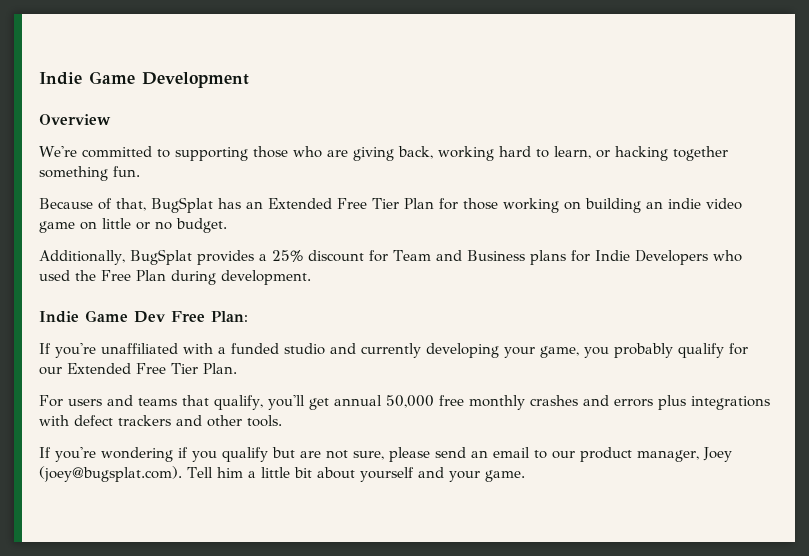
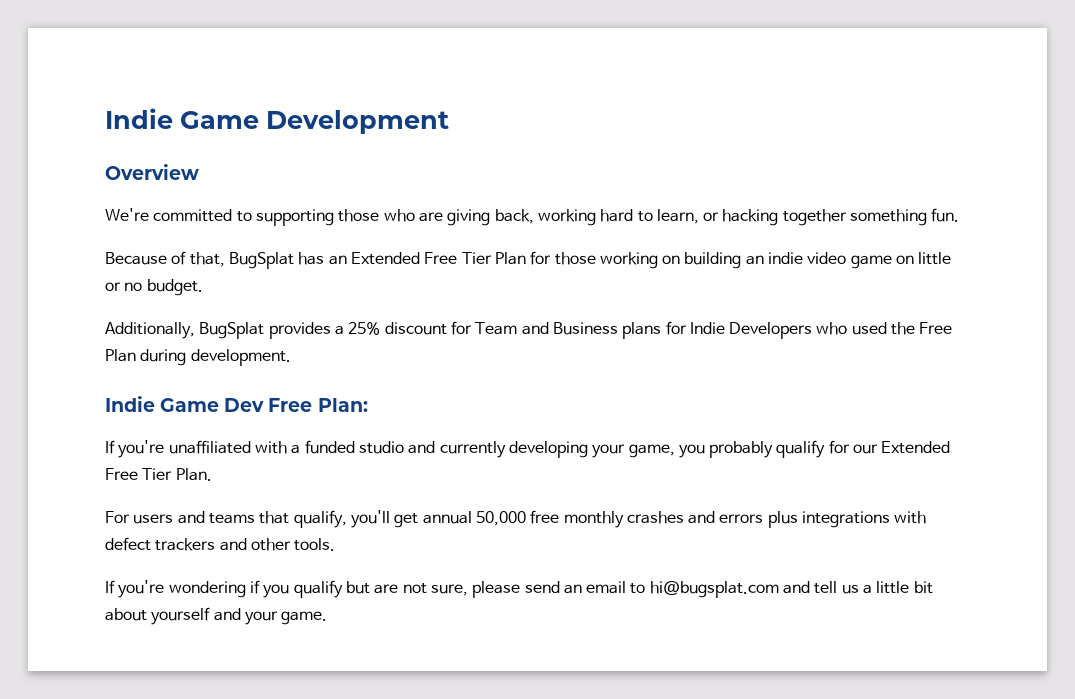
- If you're wondering if you qualify but are not sure, please send an email to our product manager, Joey (joey@bugsplat.com). Tell him a little bit about yourself and your game.
+ If you're wondering if you qualify but are not sure, please send an email to hi@bugsplat.com and tell us a little bit about yourself and your game.

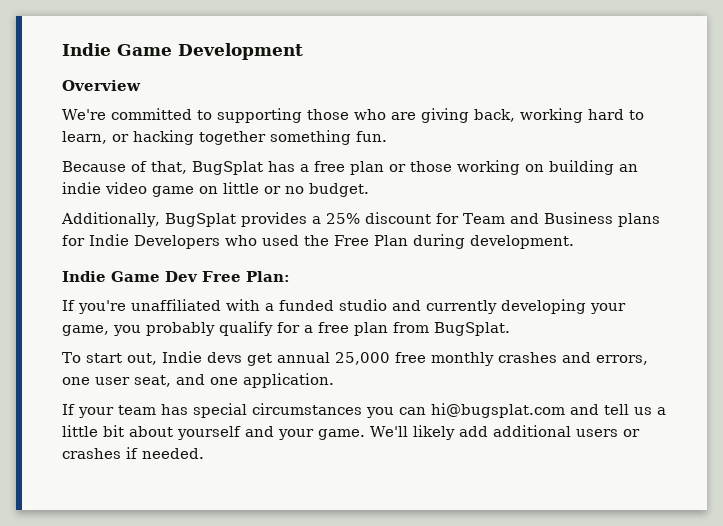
- Because of that, BugSplat has an Extended Free Tier Plan for those working on building an indie video game on little or no budget.
+ Because of that, BugSplat has a free plan or those working on building an indie video game on little or no budget.
- If you're unaffiliated with a funded studio and currently developing your game, you probably qualify for our Extended Free Tier Plan.
- For users and teams that qualify, you'll get annual 50,000 free monthly crashes and errors plus integrations with defect trackers and other tools.
- If you're wondering if you qualify but are not sure, please send an email to hi@bugsplat.com and tell us a little bit about yourself and your game.
+ If you're unaffiliated with a funded studio and currently developing your game, you probably qualify for a free plan from BugSplat.
+ To start out, Indie devs get annual 25,000 free monthly crashes and errors, one user seat, and one application.
+ If your team has special circumstances you can hi@bugsplat.com and tell us a little bit about yourself and your game.
+ We'll likely add additional users or crashes if needed.

